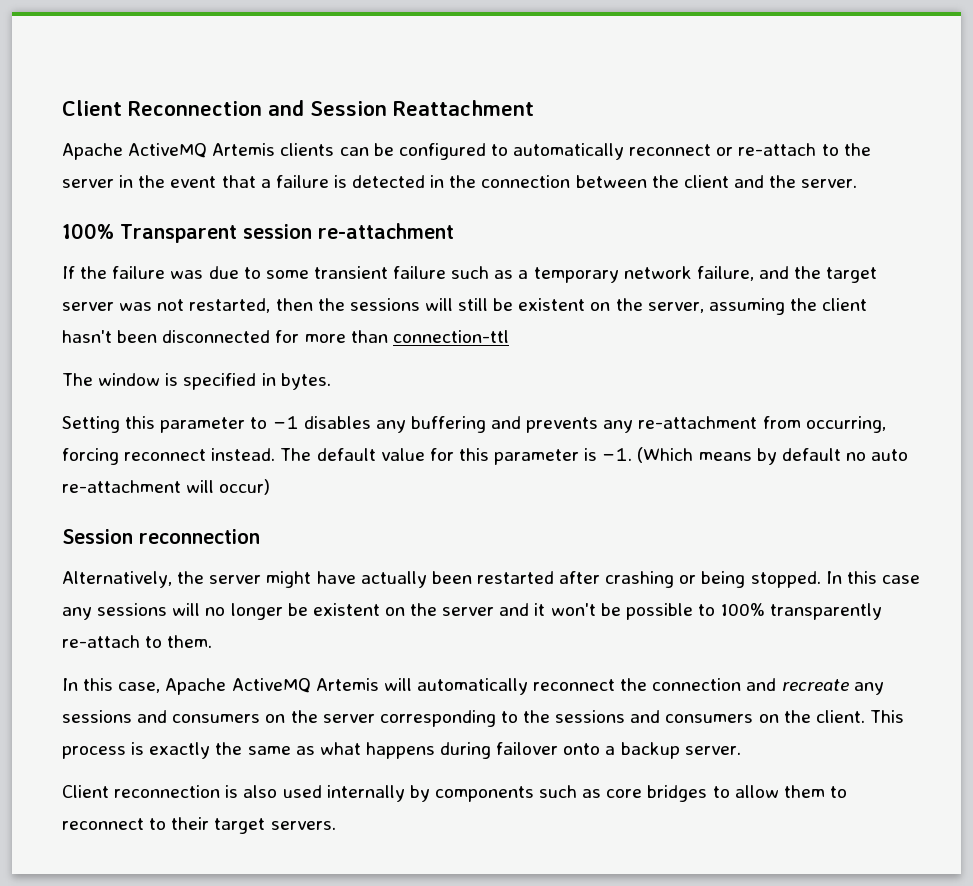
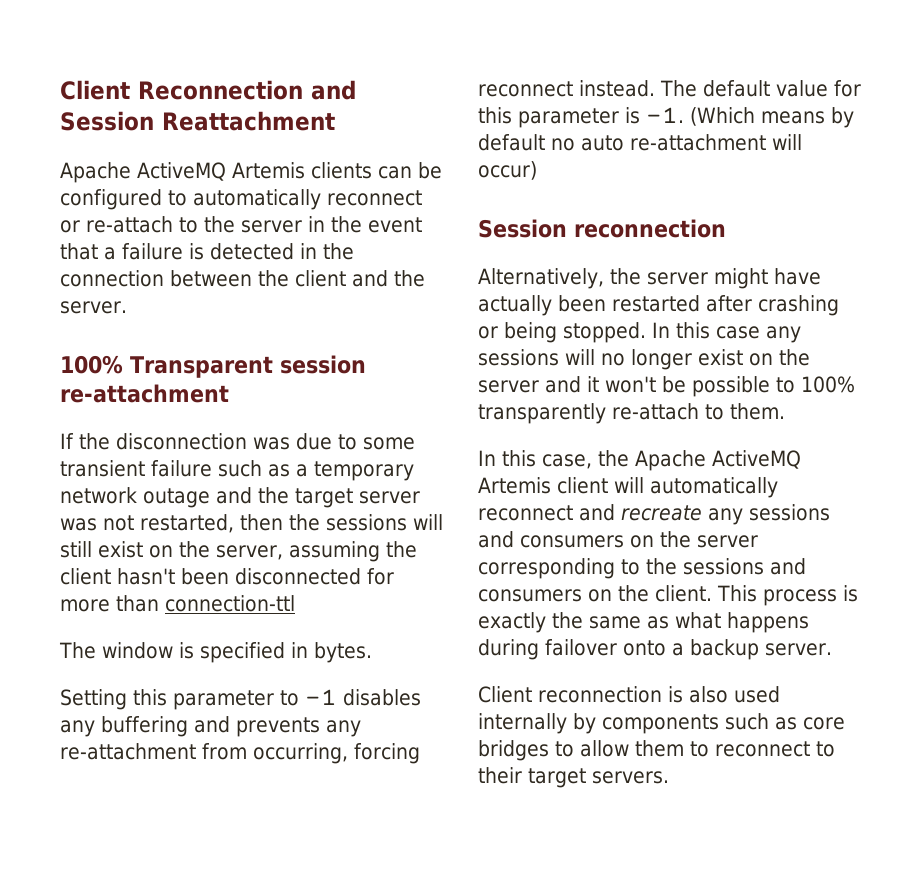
- If the failure was due to some transient failure such as a temporary network failure, and the target server was not restarted, then the sessions will still be existent on the server, assuming the client hasn't been disconnected for more than connection-ttl
+ If the disconnection was due to some transient failure such as a temporary network outage and the target server was not restarted, then the sessions will still exist on the server, assuming the client hasn't been disconnected for more than connection-ttl
- In this case any sessions will no longer be existent on the server and it won't be possible to 100% transparently re-attach to them.
+ In this case any sessions will no longer exist on the server and it won't be possible to 100% transparently re-attach to them.
- In this case, Apache ActiveMQ Artemis will automatically reconnect the connection and recreate any sessions and consumers on the server corresponding to the sessions and consumers on the client.
+ In this case, the Apache ActiveMQ Artemis client will automatically reconnect and recreate any sessions and consumers on the server corresponding to the sessions and consumers on the client.

